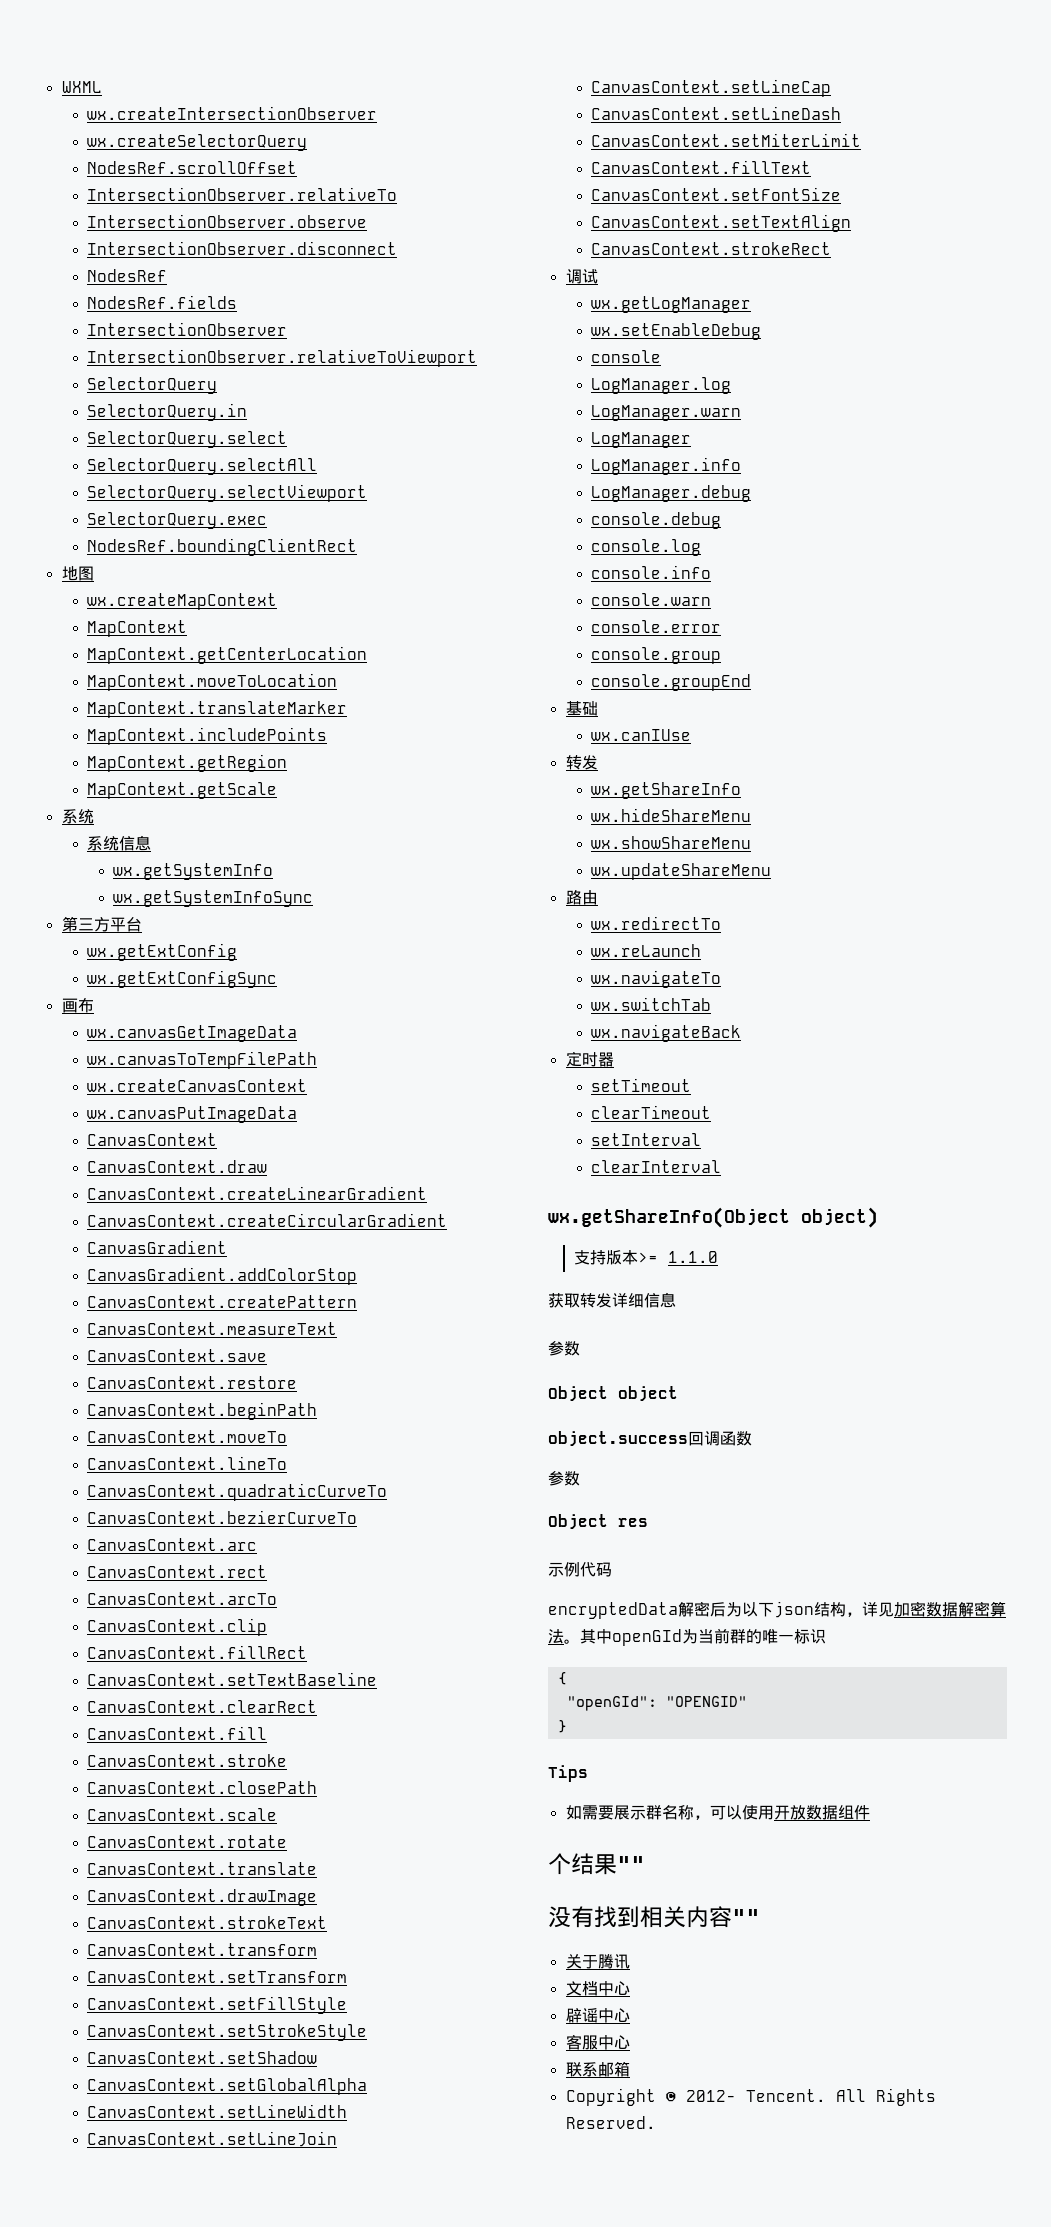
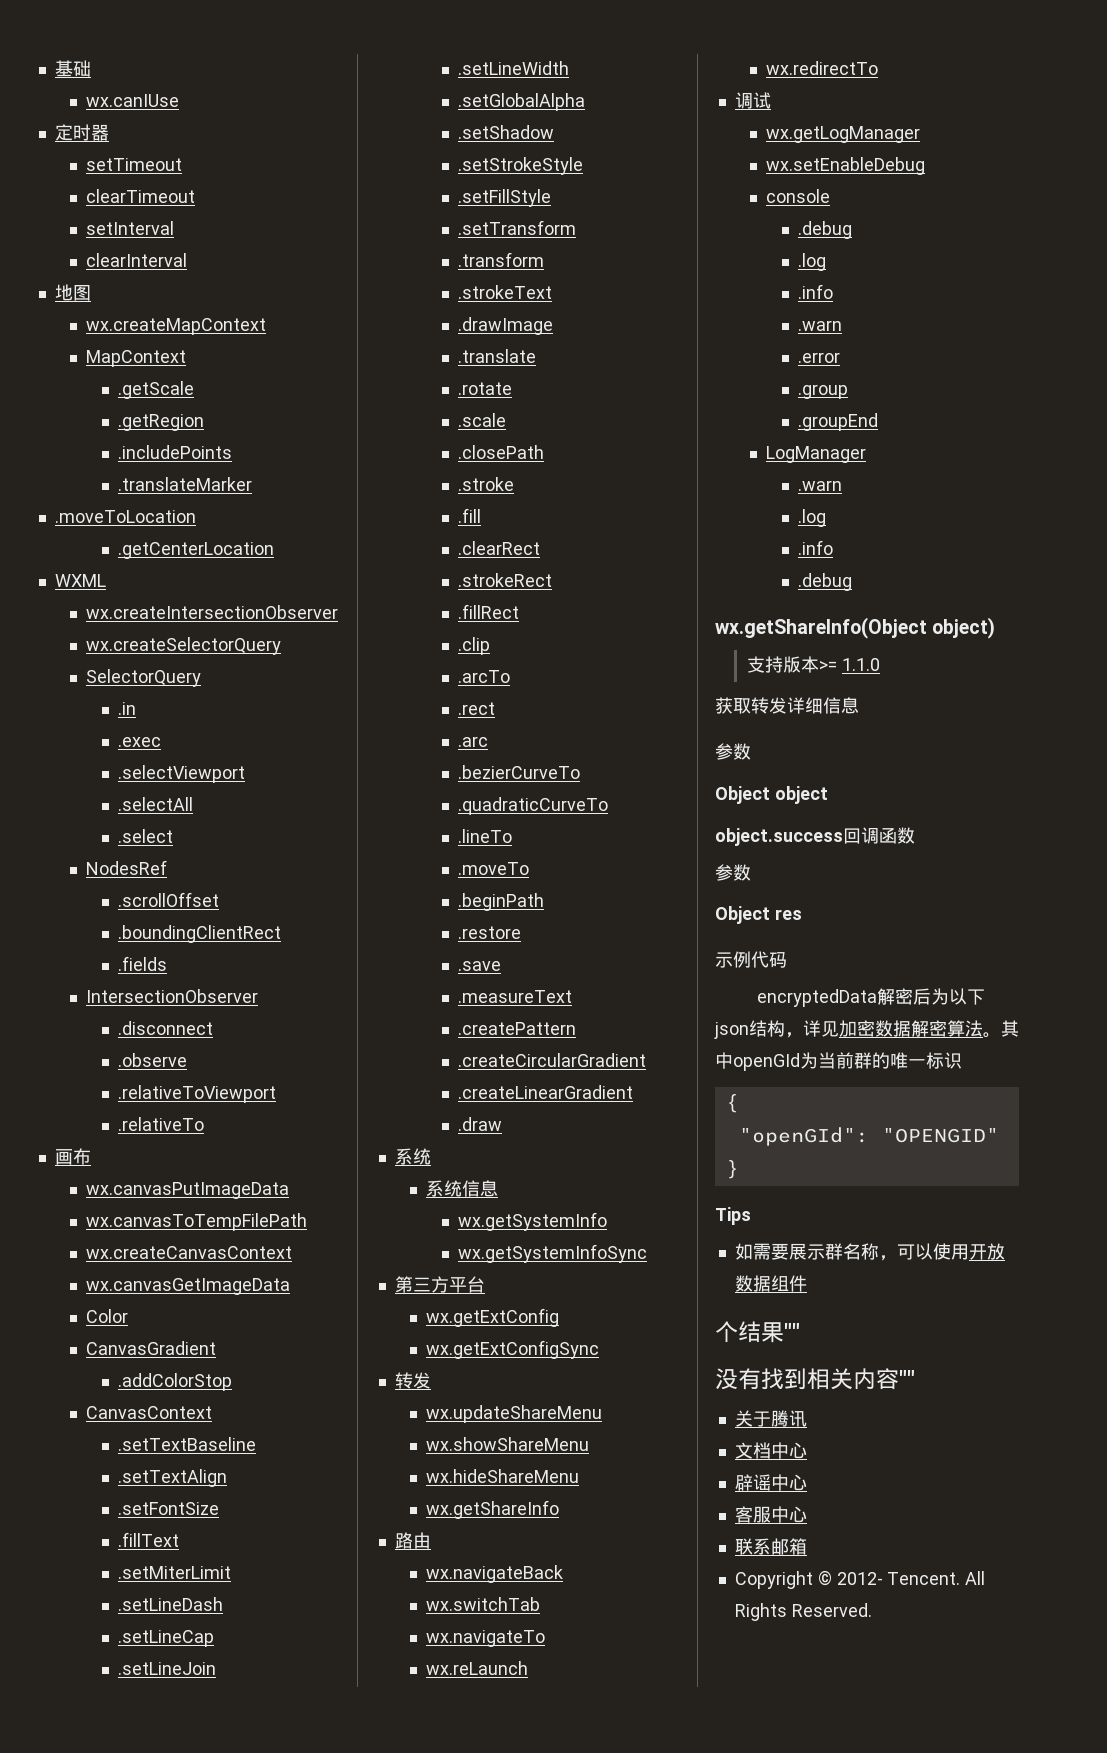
+ 基础
+ wx.canIUse
+ 定时器
+ setTimeout
+ clearTimeout
+ setInterval
+ clearInterval
+ 地图
+ wx.createMapContext
+ MapContext
+ .getScale
+ .getRegion
+ .includePoints
+ .translateMarker
+ .moveToLocation
+ .getCenterLocation
  WXML
  wx.createIntersectionObserver
  wx.createSelectorQuery
- NodesRef.scrollOffset
- IntersectionObserver.relativeTo
- IntersectionObserver.observe
- IntersectionObserver.disconnect
+ SelectorQuery
+ .in
+ .exec
+ .selectViewport
+ .selectAll
+ .select
  NodesRef
- NodesRef.fields
+ .scrollOffset
+ .boundingClientRect
+ .fields
  IntersectionObserver
- IntersectionObserver.relativeToViewport
- SelectorQuery
- SelectorQuery.in
- SelectorQuery.select
- SelectorQuery.selectAll
- SelectorQuery.selectViewport
- SelectorQuery.exec
- NodesRef.boundingClientRect
- 地图
- wx.createMapContext
- MapContext
- MapContext.getCenterLocation
- MapContext.moveToLocation
- MapContext.translateMarker
- MapContext.includePoints
- MapContext.getRegion
- MapContext.getScale
+ .disconnect
+ .observe
+ .relativeToViewport
+ .relativeTo
+ 画布
+ wx.canvasPutImageData
+ wx.canvasToTempFilePath
+ wx.createCanvasContext
+ wx.canvasGetImageData
+ Color
+ CanvasGradient
+ .addColorStop
+ CanvasContext
+ .setTextBaseline
+ .setTextAlign
+ .setFontSize
+ .fillText
+ .setMiterLimit
+ .setLineDash
+ .setLineCap
+ .setLineJoin
+ .setLineWidth
+ .setGlobalAlpha
+ .setShadow
+ .setStrokeStyle
+ .setFillStyle
+ .setTransform
+ .transform
+ .strokeText
+ .drawImage
+ .translate
+ .rotate
+ .scale
+ .closePath
+ .stroke
+ .fill
+ .clearRect
+ .strokeRect
+ .fillRect
+ .clip
+ .arcTo
+ .rect
+ .arc
+ .bezierCurveTo
+ .quadraticCurveTo
+ .lineTo
+ .moveTo
+ .beginPath
+ .restore
+ .save
+ .measureText
+ .createPattern
+ .createCircularGradient
+ .createLinearGradient
+ .draw
  wx.getExtConfigSync
- 画布
- wx.canvasGetImageData
- wx.canvasToTempFilePath
- wx.createCanvasContext
- wx.canvasPutImageData
- CanvasContext
- CanvasContext.draw
- CanvasContext.createLinearGradient
- CanvasContext.createCircularGradient
- CanvasGradient
- CanvasGradient.addColorStop
- CanvasContext.createPattern
- CanvasContext.measureText
- CanvasContext.save
- CanvasContext.restore
- CanvasContext.beginPath
- CanvasContext.moveTo
- CanvasContext.lineTo
- CanvasContext.quadraticCurveTo
- CanvasContext.bezierCurveTo
- CanvasContext.arc
- CanvasContext.rect
- CanvasContext.arcTo
- CanvasContext.clip
- CanvasContext.fillRect
- CanvasContext.setTextBaseline
- CanvasContext.clearRect
- CanvasContext.fill
- CanvasContext.stroke
- CanvasContext.closePath
- CanvasContext.scale
- CanvasContext.rotate
- CanvasContext.translate
- CanvasContext.drawImage
- CanvasContext.strokeText
- CanvasContext.transform
- CanvasContext.setTransform
- CanvasContext.setFillStyle
- CanvasContext.setStrokeStyle
- CanvasContext.setShadow
- CanvasContext.setGlobalAlpha
- CanvasContext.setLineWidth
- CanvasContext.setLineJoin
- CanvasContext.setLineCap
- CanvasContext.setLineDash
- CanvasContext.setMiterLimit
- CanvasContext.fillText
- CanvasContext.setFontSize
- CanvasContext.setTextAlign
- CanvasContext.strokeRect
+ 转发
+ wx.updateShareMenu
+ wx.showShareMenu
+ wx.hideShareMenu
+ wx.getShareInfo
+ 路由
+ wx.navigateBack
+ wx.switchTab
+ wx.navigateTo
+ wx.reLaunch
+ wx.redirectTo
  调试
  wx.getLogManager
  wx.setEnableDebug
  console
- LogManager.log
- LogManager.warn
+ .debug
+ .log
+ .info
+ .warn
+ .error
+ .group
+ .groupEnd
  LogManager
- LogManager.info
- LogManager.debug
- console.debug
- console.log
- console.info
- console.warn
- console.error
- console.group
- console.groupEnd
- 基础
- wx.canIUse
- 转发
- wx.getShareInfo
- wx.hideShareMenu
- wx.showShareMenu
- wx.updateShareMenu
- 路由
- wx.redirectTo
- wx.reLaunch
- wx.navigateTo
- wx.switchTab
- wx.navigateBack
- 定时器
- setTimeout
- clearTimeout
- setInterval
- clearInterval
+ .warn
+ .log
+ .info
+ .debug

